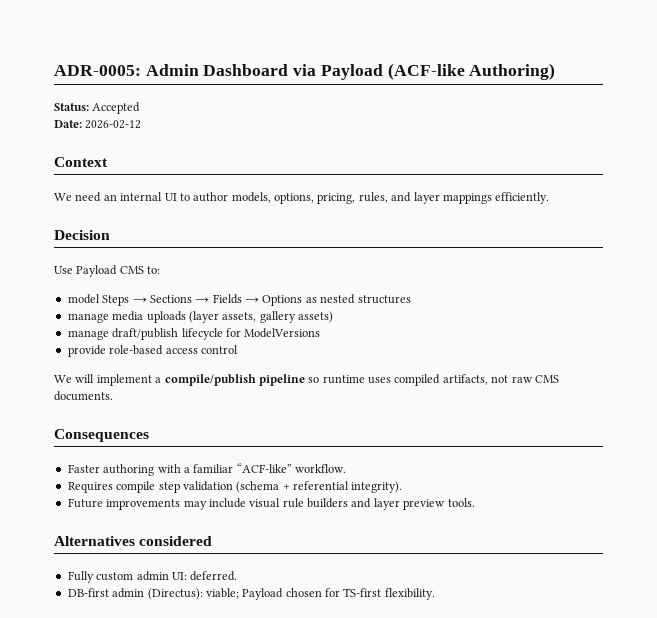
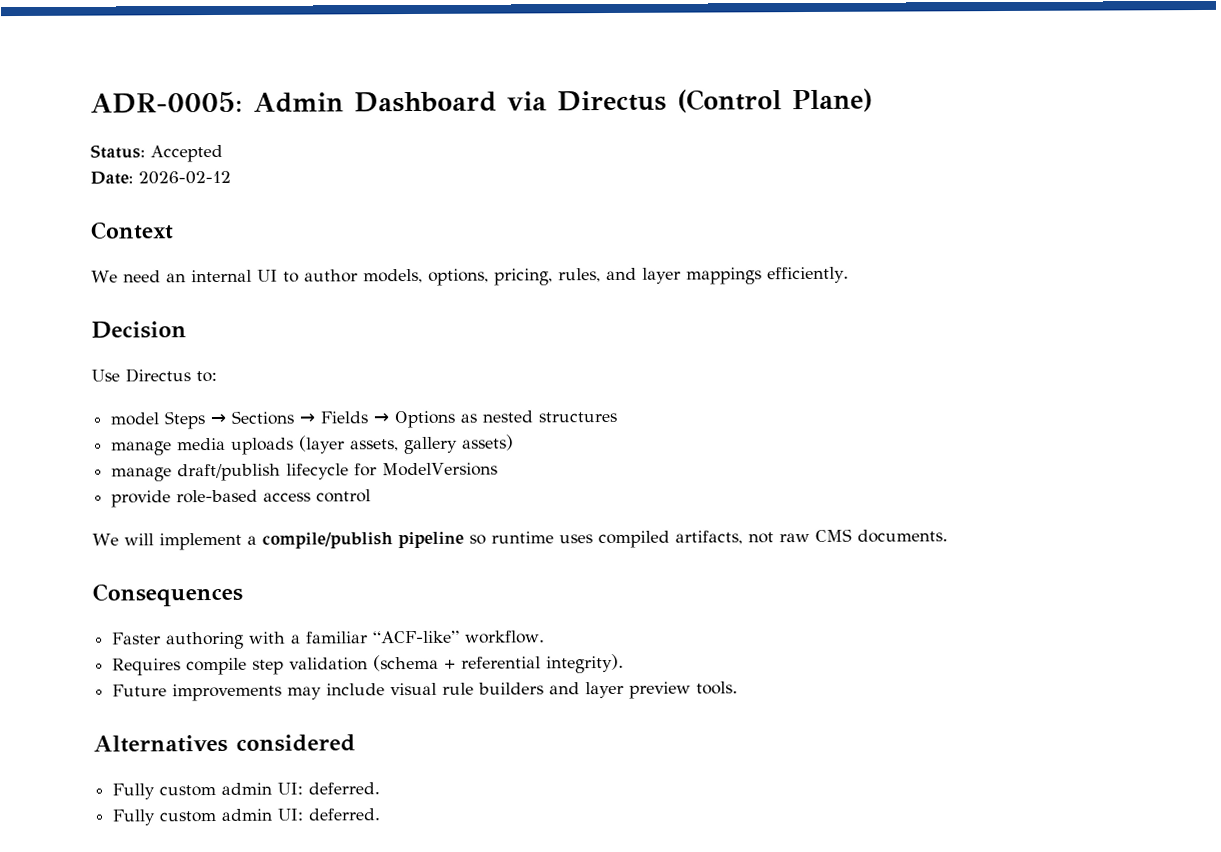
- ADR-0005: Admin Dashboard via Payload (ACF-like Authoring)
+ ADR-0005: Admin Dashboard via Directus (Control Plane)
- Use Payload CMS to:
+ Use Directus to:
  Alternatives considered
  Fully custom admin UI: deferred.
- DB-first admin (Directus): viable; Payload chosen for TS-first flexibility.
+ Fully custom admin UI: deferred.

